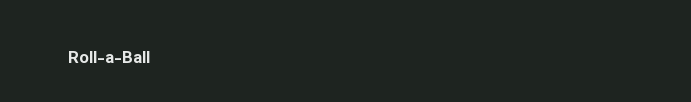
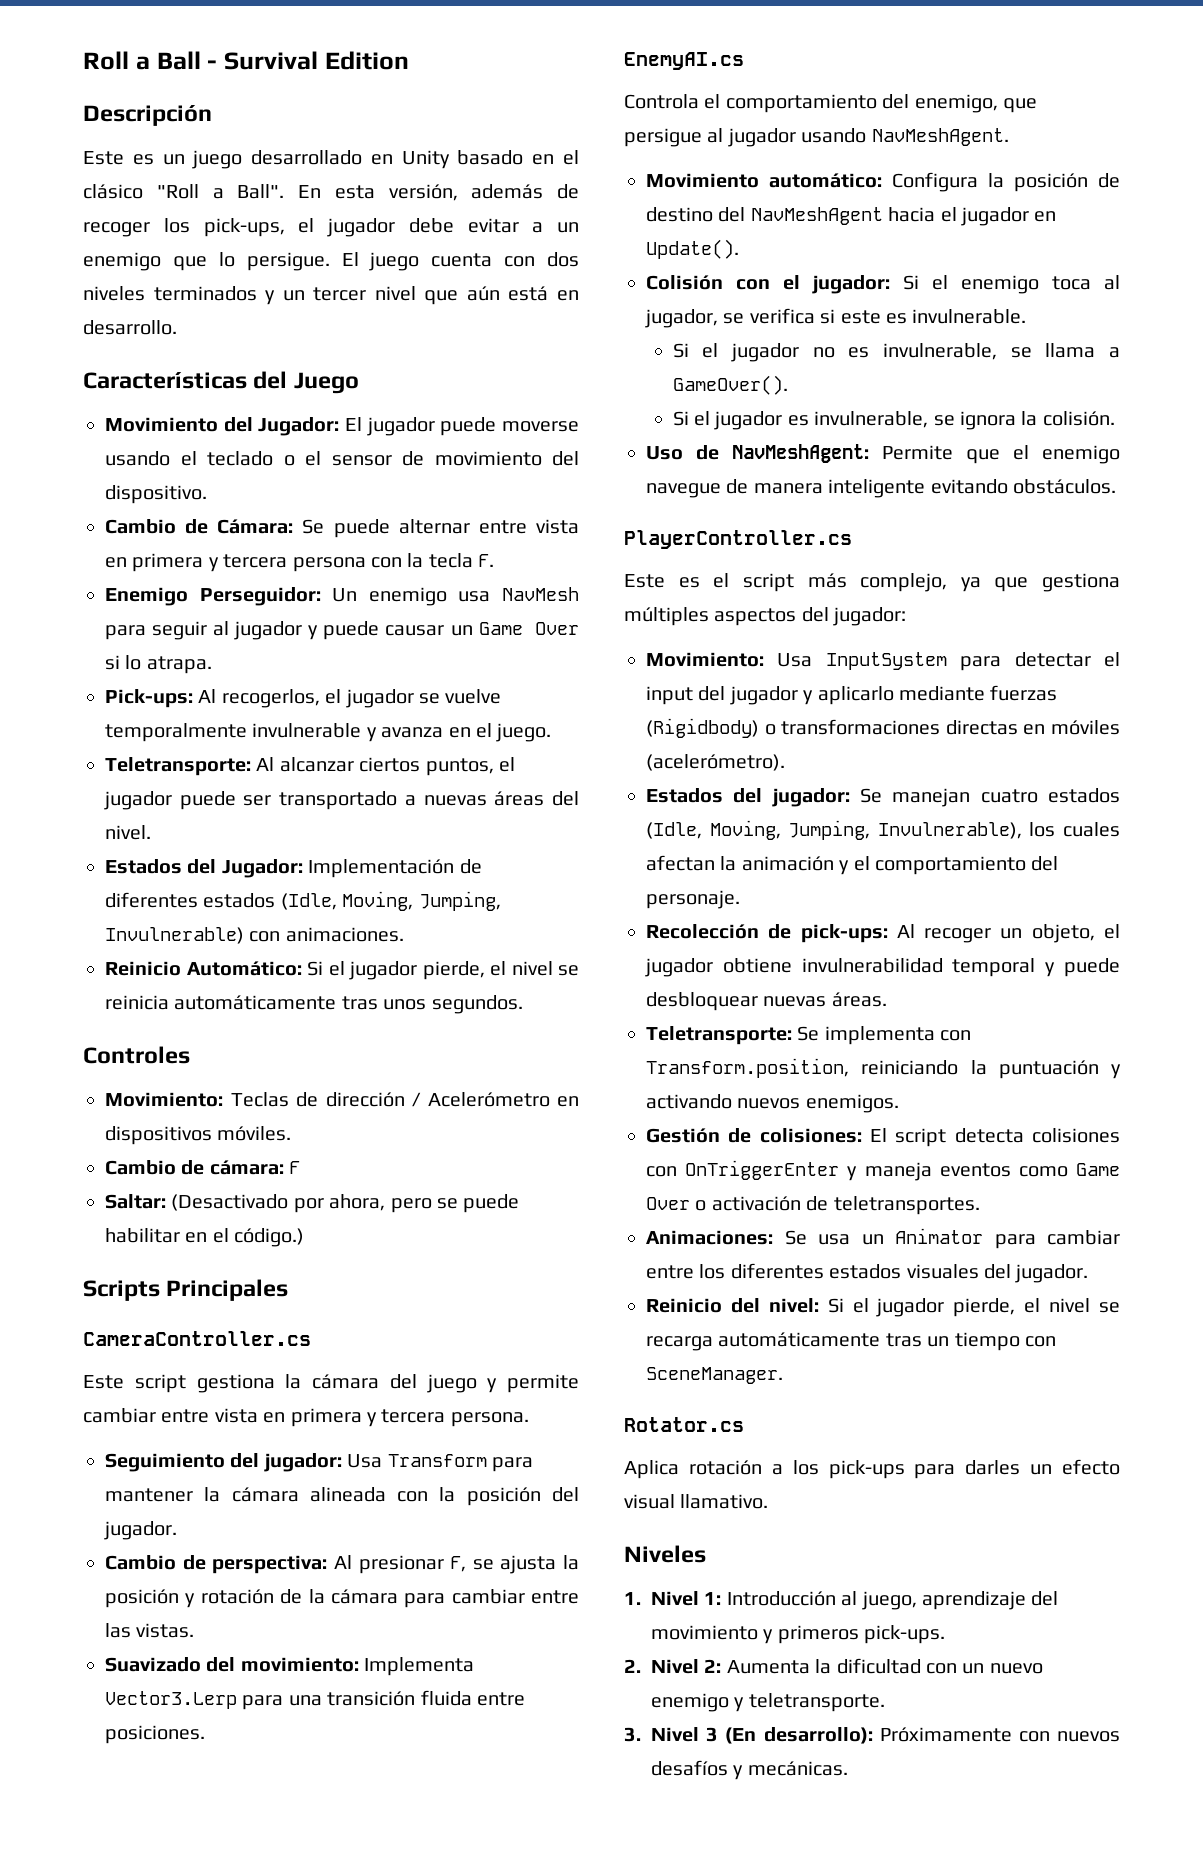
- Roll-a-Ball
+ Roll a Ball - Survival Edition
+ Descripción
+ Este es un juego desarrollado en Unity basado en el clásico "Roll a Ball". En esta versión, además de recoger los pick-ups, el jugador debe evitar a un enemigo que lo persigue. El juego cuenta con dos niveles terminados y un tercer nivel que aún está en desarrollo.
+ Características del Juego
+ Movimiento del Jugador: El jugador puede moverse usando el teclado o el sensor de movimiento del dispositivo.
+ Cambio de Cámara: Se puede alternar entre vista en primera y tercera persona con la tecla F.
+ Enemigo Perseguidor: Un enemigo usa NavMesh para seguir al jugador y puede causar un Game Over si lo atrapa.
+ Pick-ups: Al recogerlos, el jugador se vuelve temporalmente invulnerable y avanza en el juego.
+ Teletransporte: Al alcanzar ciertos puntos, el jugador puede ser transportado a nuevas áreas del nivel.
+ Estados del Jugador: Implementación de diferentes estados (Idle, Moving, Jumping, Invulnerable) con animaciones.
+ Reinicio Automático: Si el jugador pierde, el nivel se reinicia automáticamente tras unos segundos.
+ Controles
+ Movimiento: Teclas de dirección / Acelerómetro en dispositivos móviles.
+ Cambio de cámara: F
+ Saltar: (Desactivado por ahora, pero se puede habilitar en el código.)
+ Scripts Principales
+ CameraController.cs
+ Este script gestiona la cámara del juego y permite cambiar entre vista en primera y tercera persona.
+ Seguimiento del jugador: Usa Transform para mantener la cámara alineada con la posición del jugador.
+ Cambio de perspectiva: Al presionar F, se ajusta la posición y rotación de la cámara para cambiar entre las vistas.
+ Suavizado del movimiento: Implementa Vector3.Lerp para una transición fluida entre posiciones.
+ EnemyAI.cs
+ Controla el comportamiento del enemigo, que persigue al jugador usando NavMeshAgent.
+ Movimiento automático: Configura la posición de destino del NavMeshAgent hacia el jugador en Update().
+ Colisión con el jugador: Si el enemigo toca al jugador, se verifica si este es invulnerable.
+ Si el jugador no es invulnerable, se llama a GameOver().
+ Si el jugador es invulnerable, se ignora la colisión.
+ Uso de NavMeshAgent: Permite que el enemigo navegue de manera inteligente evitando obstáculos.
+ PlayerController.cs
+ Este es el script más complejo, ya que gestiona múltiples aspectos del jugador:
+ Movimiento: Usa InputSystem para detectar el input del jugador y aplicarlo mediante fuerzas (Rigidbody) o transformaciones directas en móviles (acelerómetro).
+ Estados del jugador: Se manejan cuatro estados (Idle, Moving, Jumping, Invulnerable), los cuales afectan la animación y el comportamiento del personaje.
+ Recolección de pick-ups: Al recoger un objeto, el jugador obtiene invulnerabilidad temporal y puede desbloquear nuevas áreas.
+ Teletransporte: Se implementa con Transform.position, reiniciando la puntuación y activando nuevos enemigos.
+ Gestión de colisiones: El script detecta colisiones con OnTriggerEnter y maneja eventos como Game Over o activación de teletransportes.
+ Animaciones: Se usa un Animator para cambiar entre los diferentes estados visuales del jugador.
+ Reinicio del nivel: Si el jugador pierde, el nivel se recarga automáticamente tras un tiempo con SceneManager.
+ Rotator.cs
+ Aplica rotación a los pick-ups para darles un efecto visual llamativo.
+ Niveles
+ 1. Nivel 1: Introducción al juego, aprendizaje del movimiento y primeros pick-ups.
+ 2. Nivel 2: Aumenta la dificultad con un nuevo enemigo y teletransporte.
+ 3. Nivel 3 (En desarrollo): Próximamente con nuevos desafíos y mecánicas.

